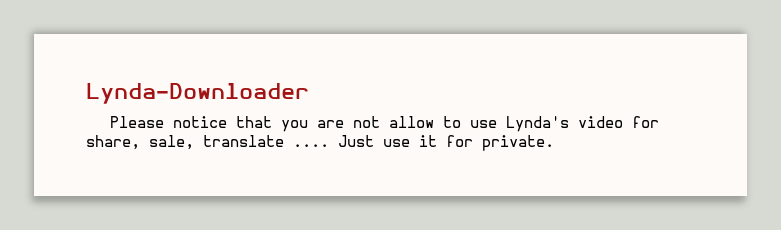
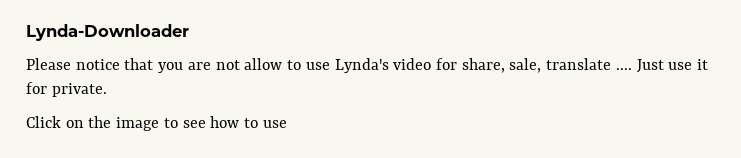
+ Click on the image to see how to use

